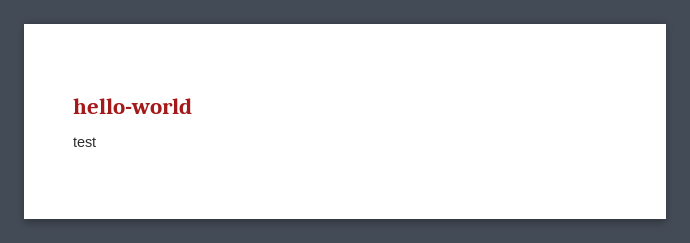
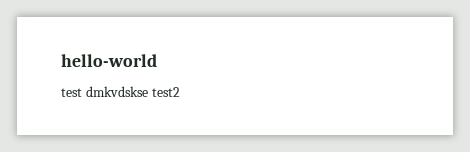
- test
+ test dmkvdskse test2

